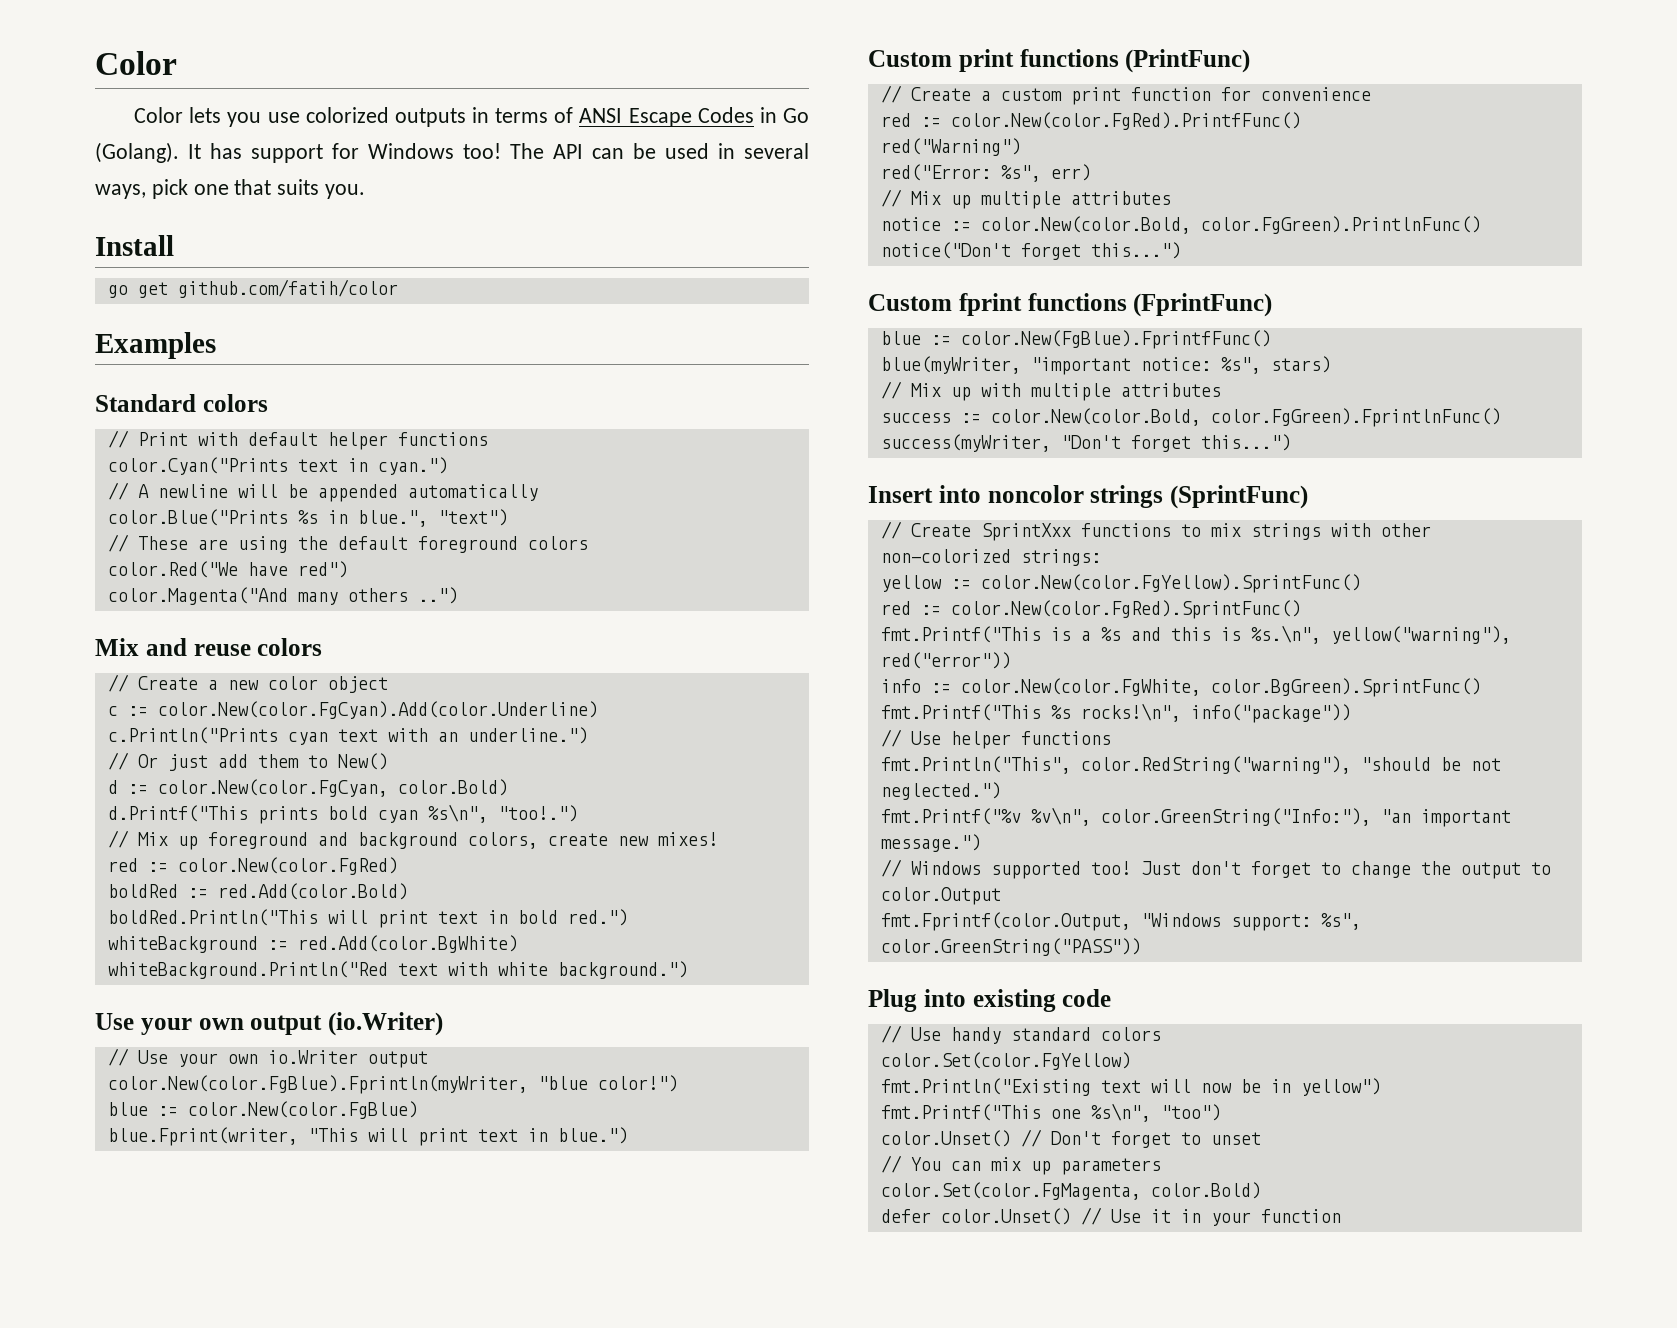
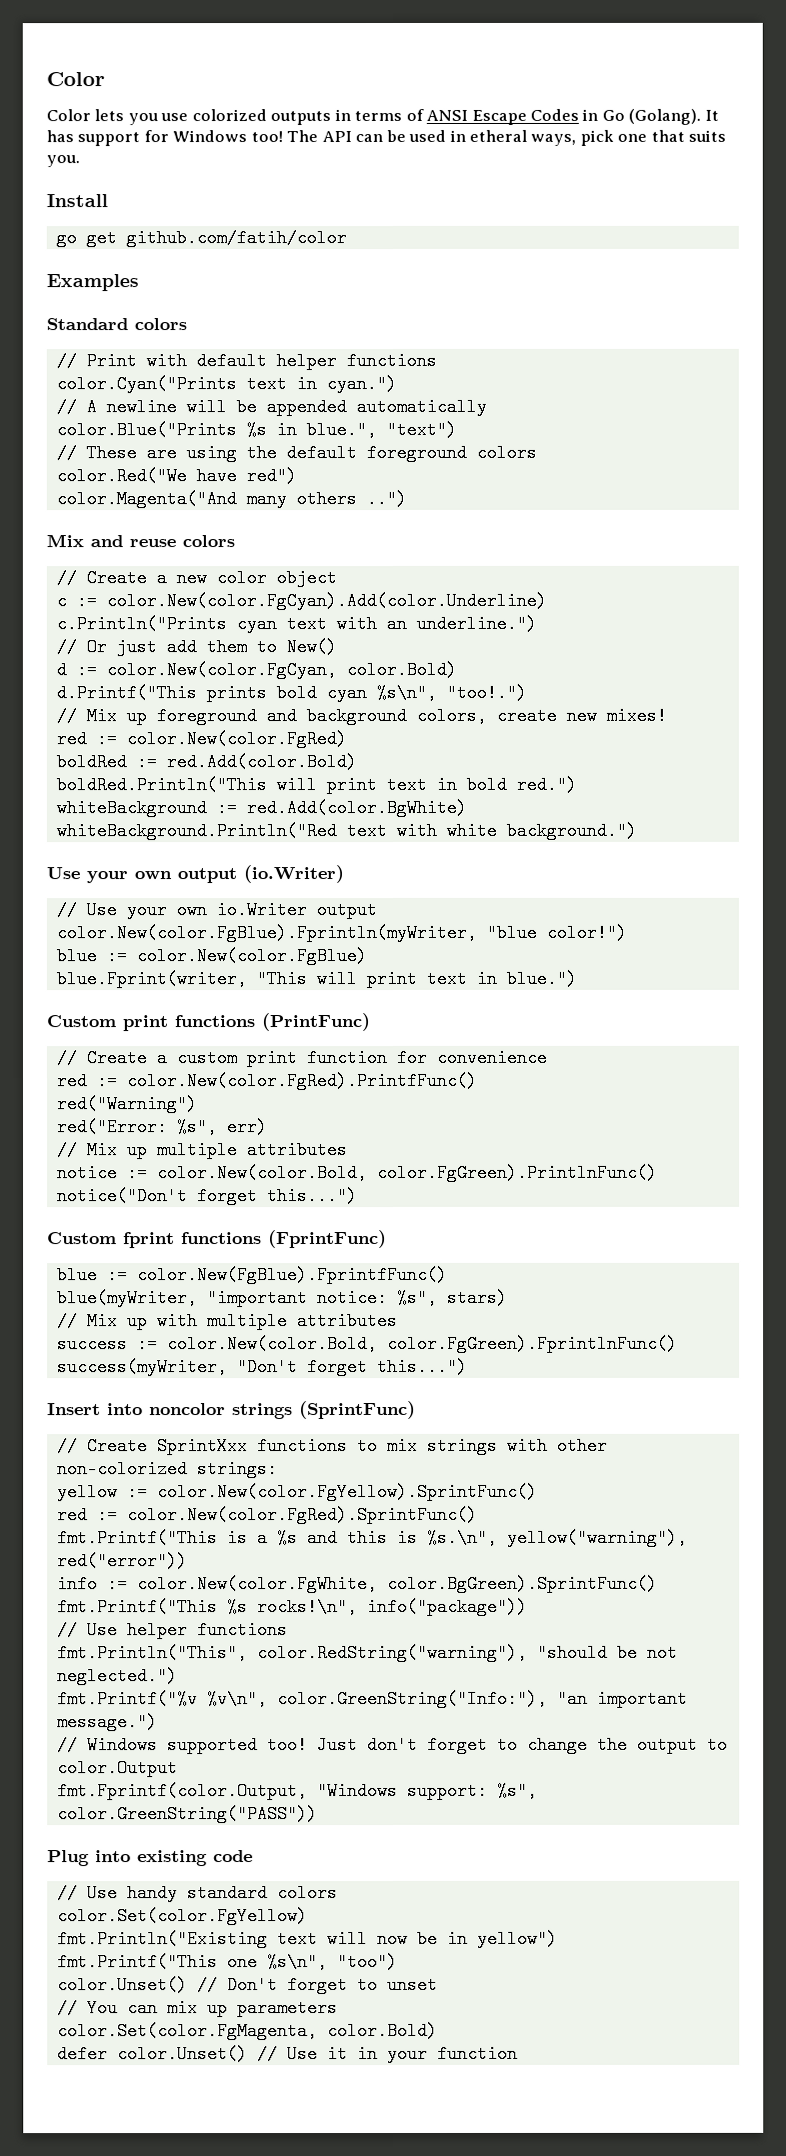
- The API can be used in several ways, pick one that suits you.
+ The API can be used in etheral ways, pick one that suits you.

